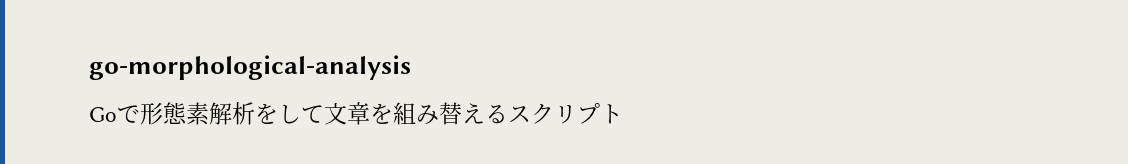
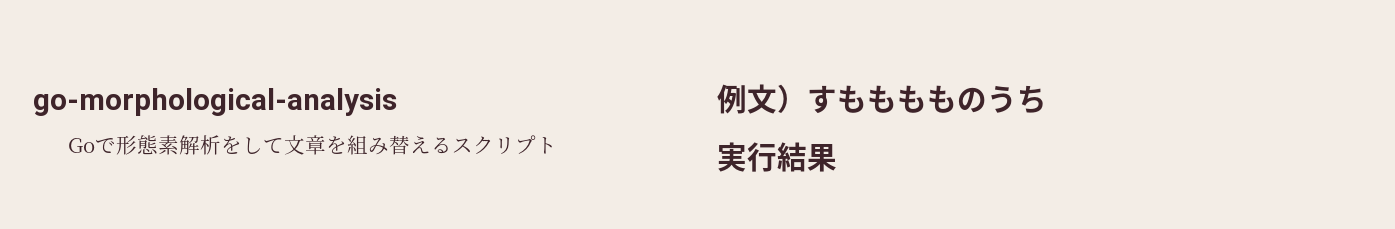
+ 例文）すもももものうち
+ 実行結果

